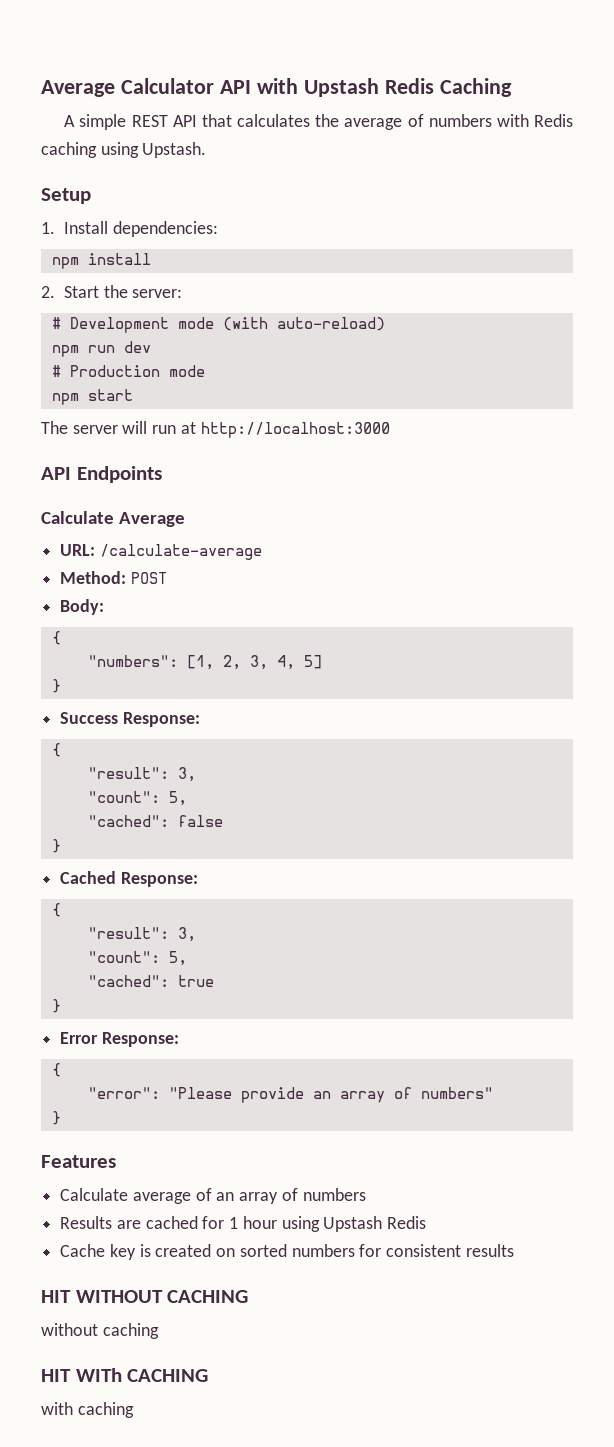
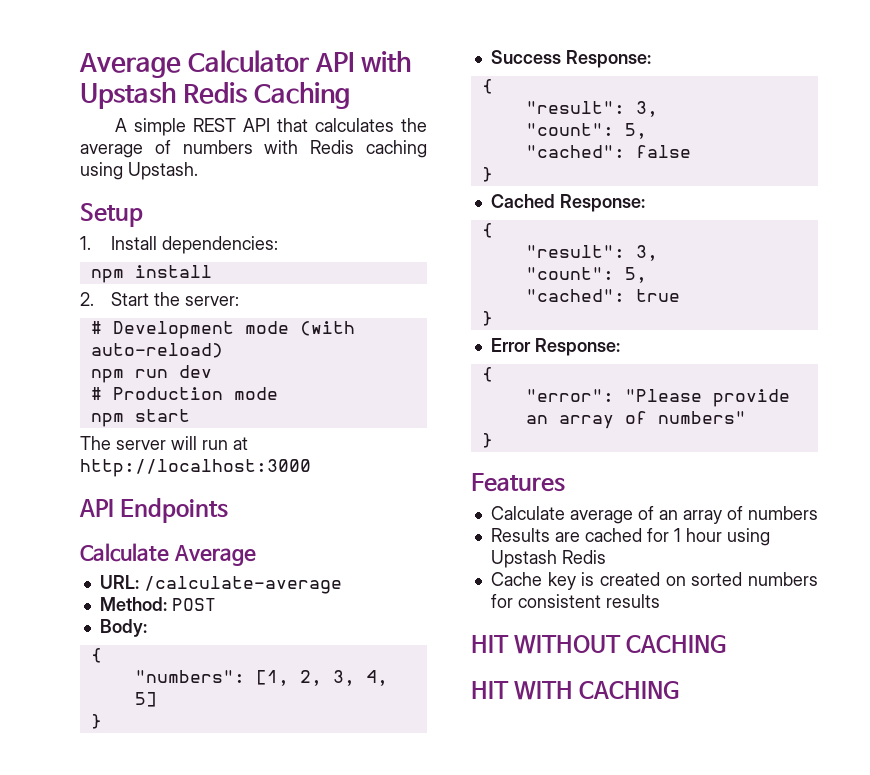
- without caching
- HIT WITh CACHING
- with caching
+ HIT WITH CACHING

